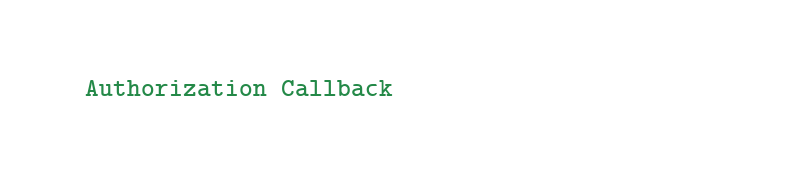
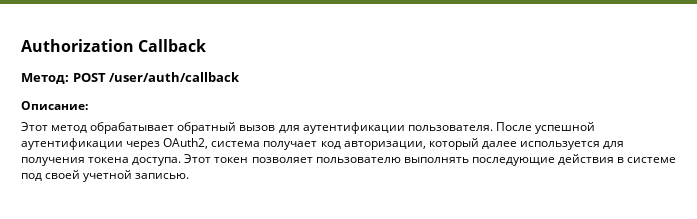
+ Метод: POST /user/auth/callback
+ Описание:
+ Этот метод обрабатывает обратный вызов для аутентификации пользователя. После успешной аутентификации через OAuth2, система получает код авторизации, который далее используется для получения токена доступа. Этот токен позволяет пользователю выполнять последующие действия в системе под своей учетной записью.

